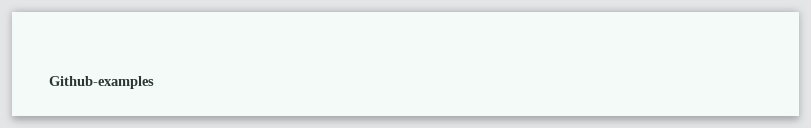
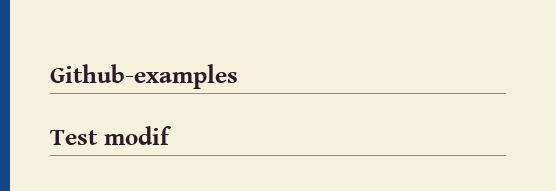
+ Test modif

